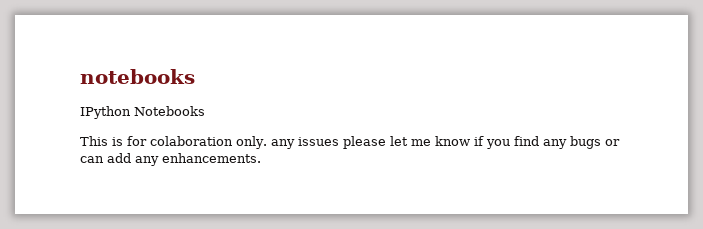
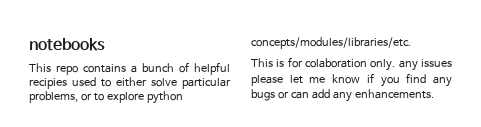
- IPython Notebooks
+ This repo contains a bunch of helpful recipies used to either solve particular problems, or to explore python concepts/modules/libraries/etc.

